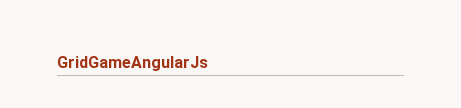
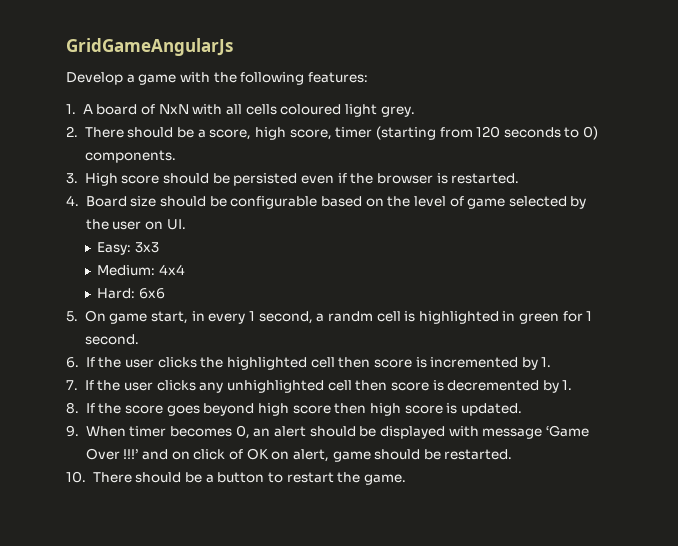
+ Develop a game with the following features:
+ 1. A board of NxN with all cells coloured light grey.
+ 2. There should be a score, high score, timer (starting from 120 seconds to 0) components.
+ 3. High score should be persisted even if the browser is restarted.
+ 4. Board size should be configurable based on the level of game selected by the user on UI.
+ Easy: 3x3
+ Medium: 4x4
+ Hard: 6x6
+ 5. On game start, in every 1 second, a randm cell is highlighted in green for 1 second.
+ 6. If the user clicks the highlighted cell then score is incremented by 1.
+ 7. If the user clicks any unhighlighted cell then score is decremented by 1.
+ 8. If the score goes beyond high score then high score is updated.
+ 9. When timer becomes 0, an alert should be displayed with message ‘Game Over !!!’ and on click of OK on alert, game should be restarted.
+ 10. There should be a button to restart the game.

